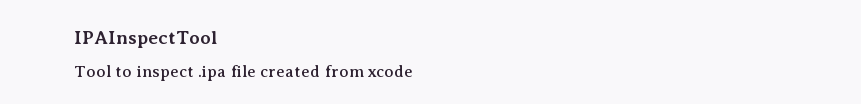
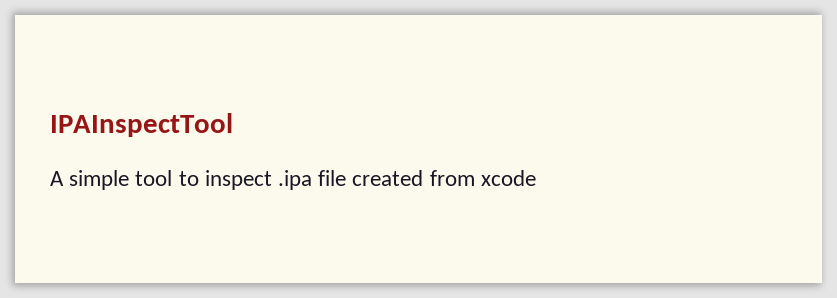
- Tool to inspect .ipa file created from xcode
+ A simple tool to inspect .ipa file created from xcode

